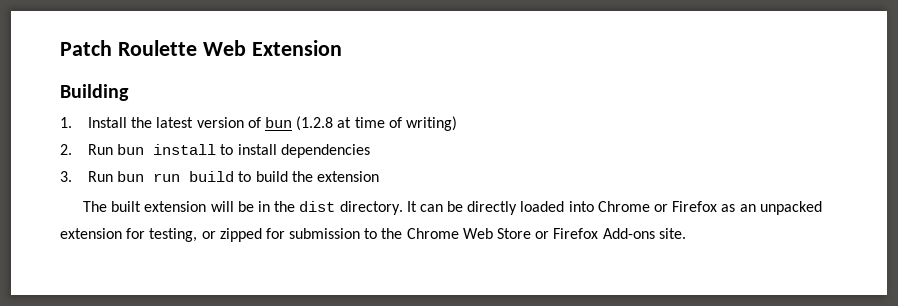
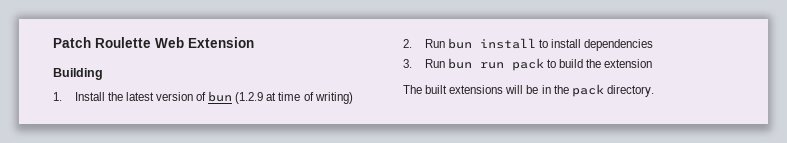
- 1. Install the latest version of bun (1.2.8 at time of writing)
+ 1. Install the latest version of bun (1.2.9 at time of writing)
- 3. Run bun run build to build the extension
+ 3. Run bun run pack to build the extension
- The built extension will be in the dist directory. It can be directly loaded into Chrome or Firefox as an unpacked extension for testing, or zipped for submission to the Chrome Web Store or Firefox Add-ons site.
+ The built extensions will be in the pack directory.

